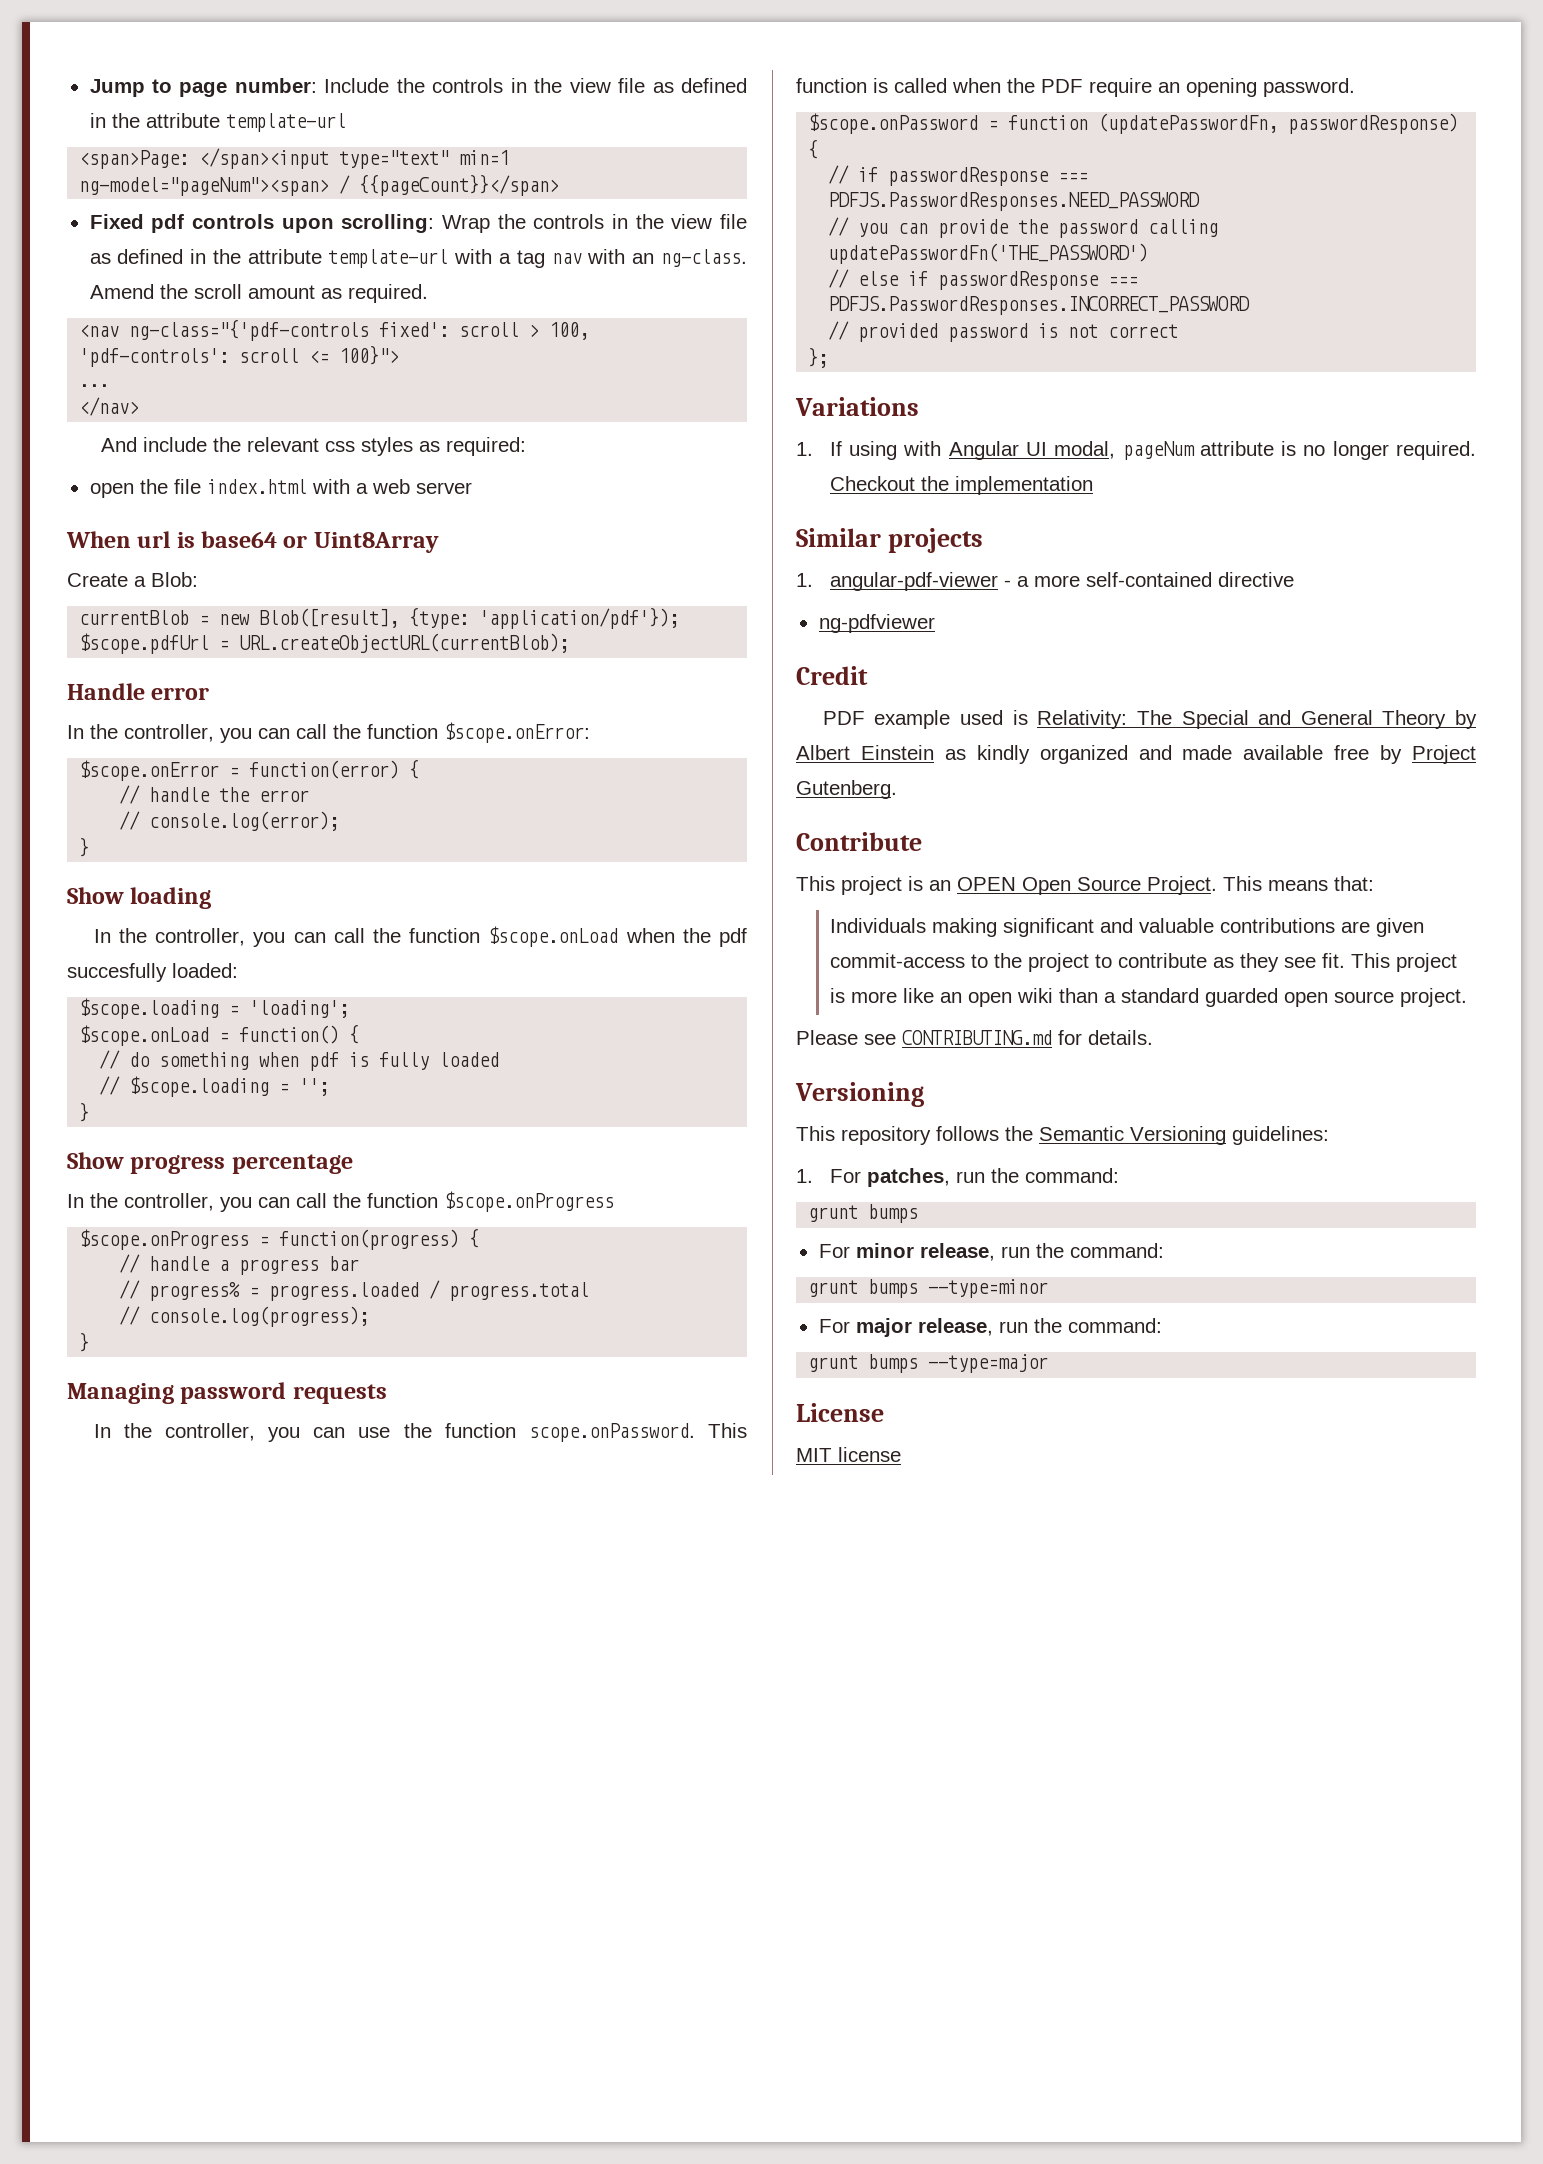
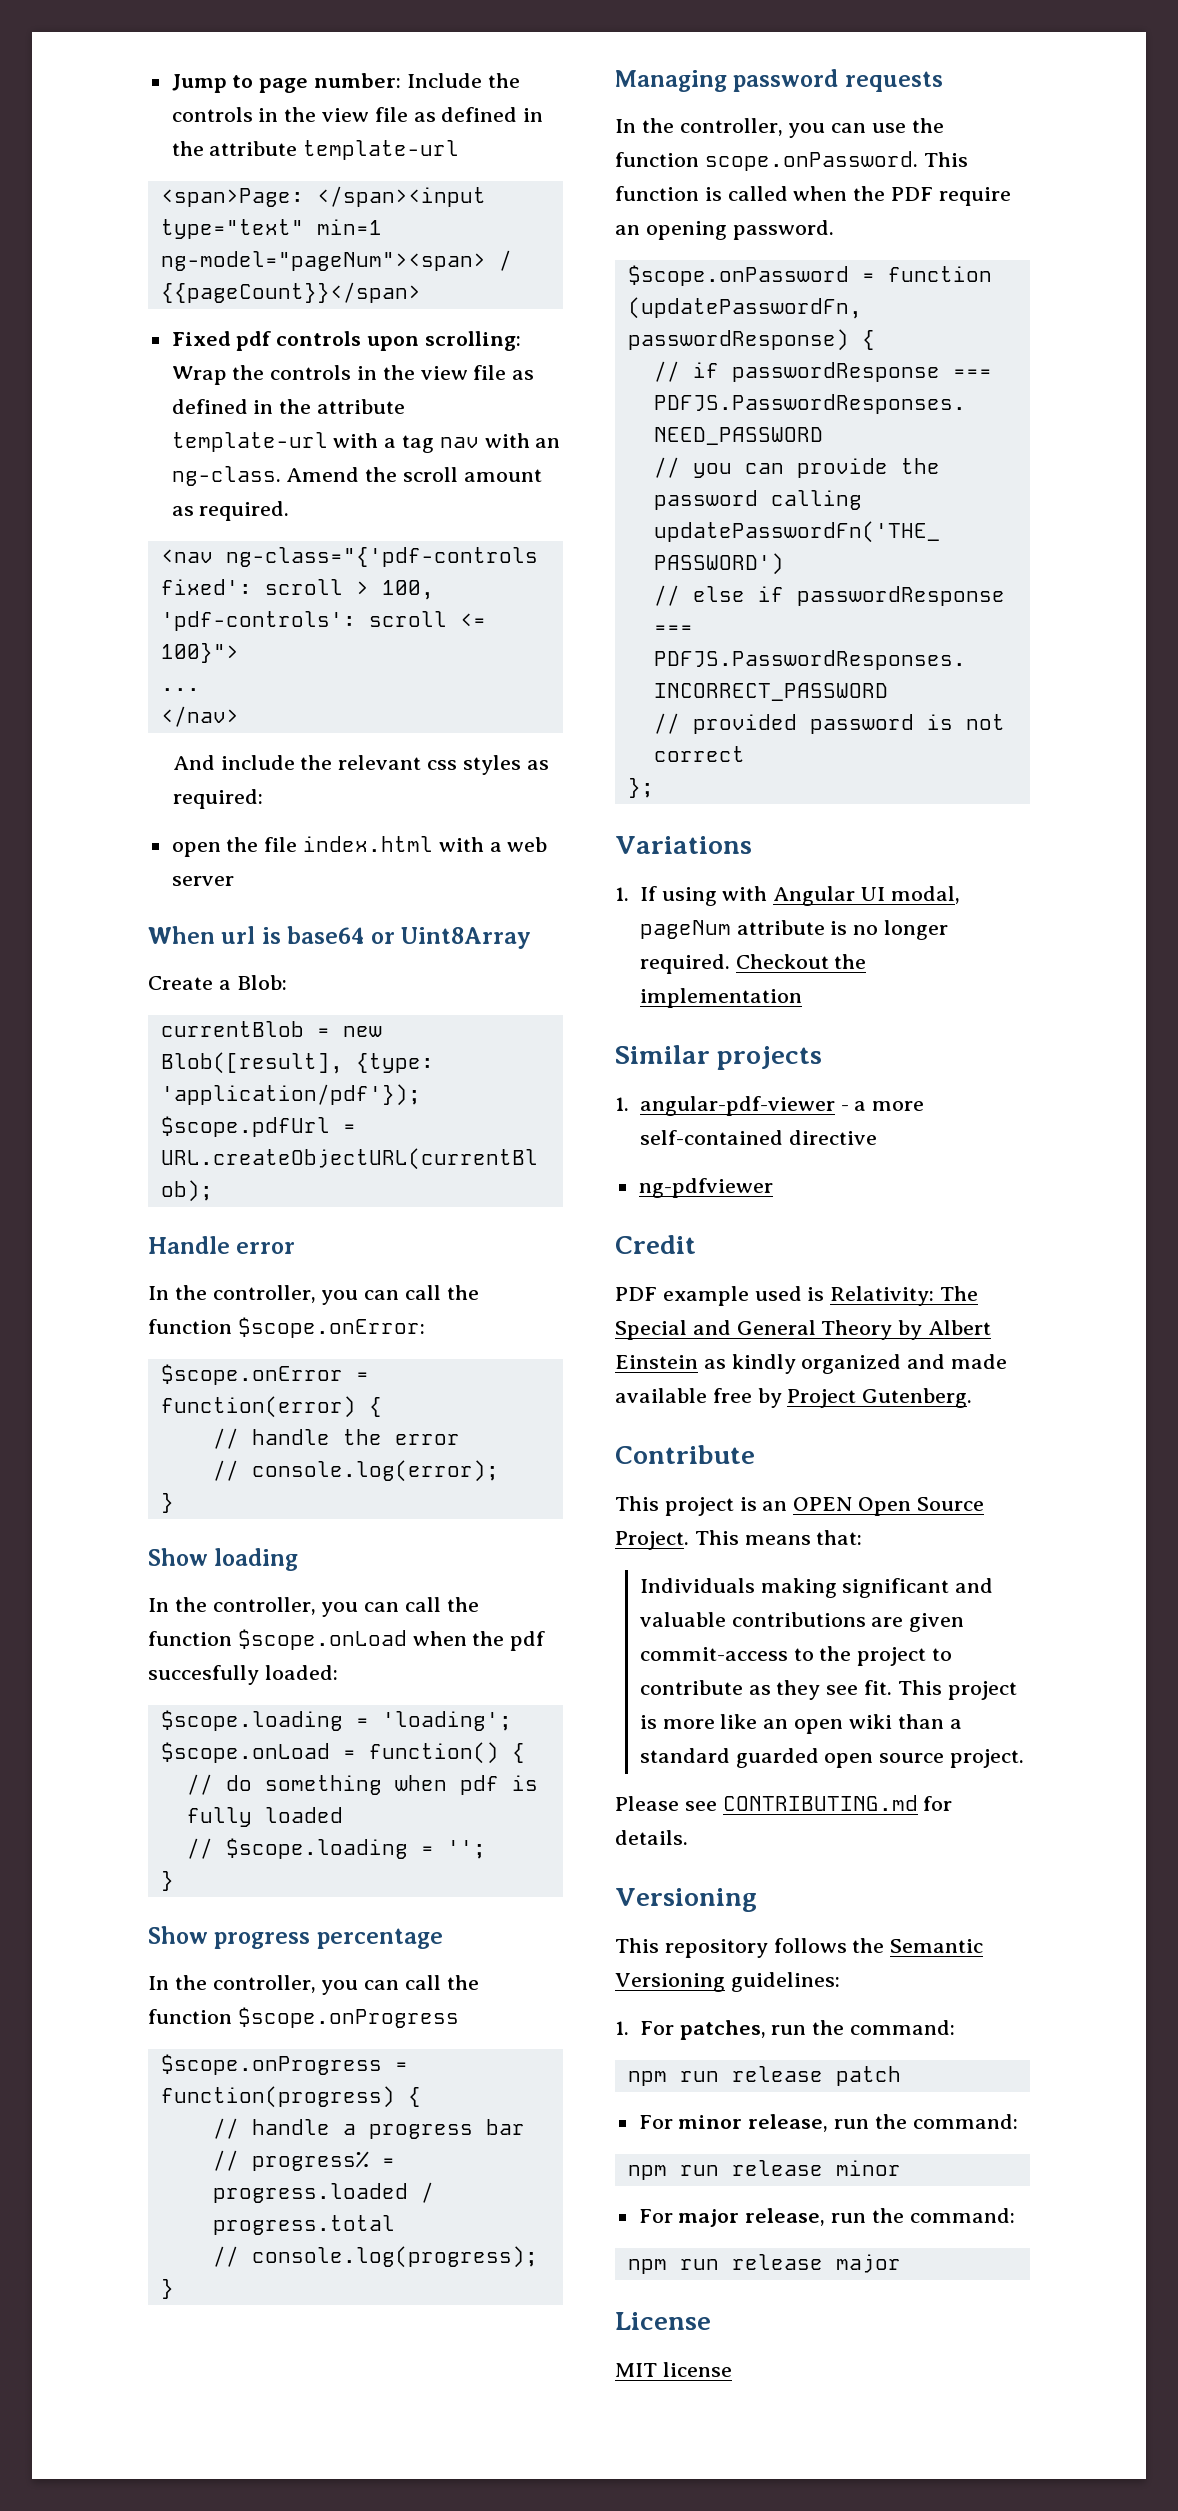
  1. For patches, run the command:
- grunt bumps
+ npm run release patch
- grunt bumps --type=minor
+ npm run release minor
- grunt bumps --type=major
+ npm run release major

